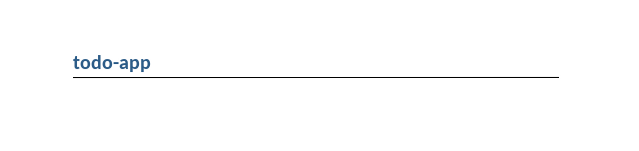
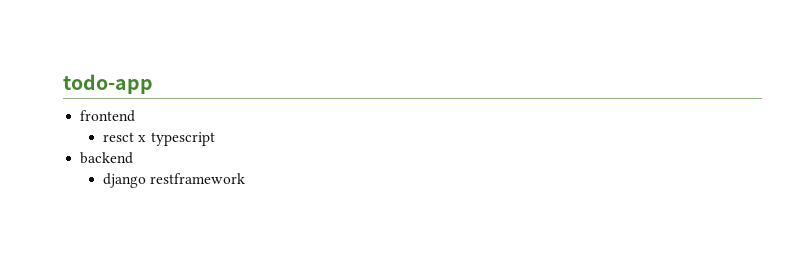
+ frontend
+ resct x typescript
+ backend
+ django restframework

